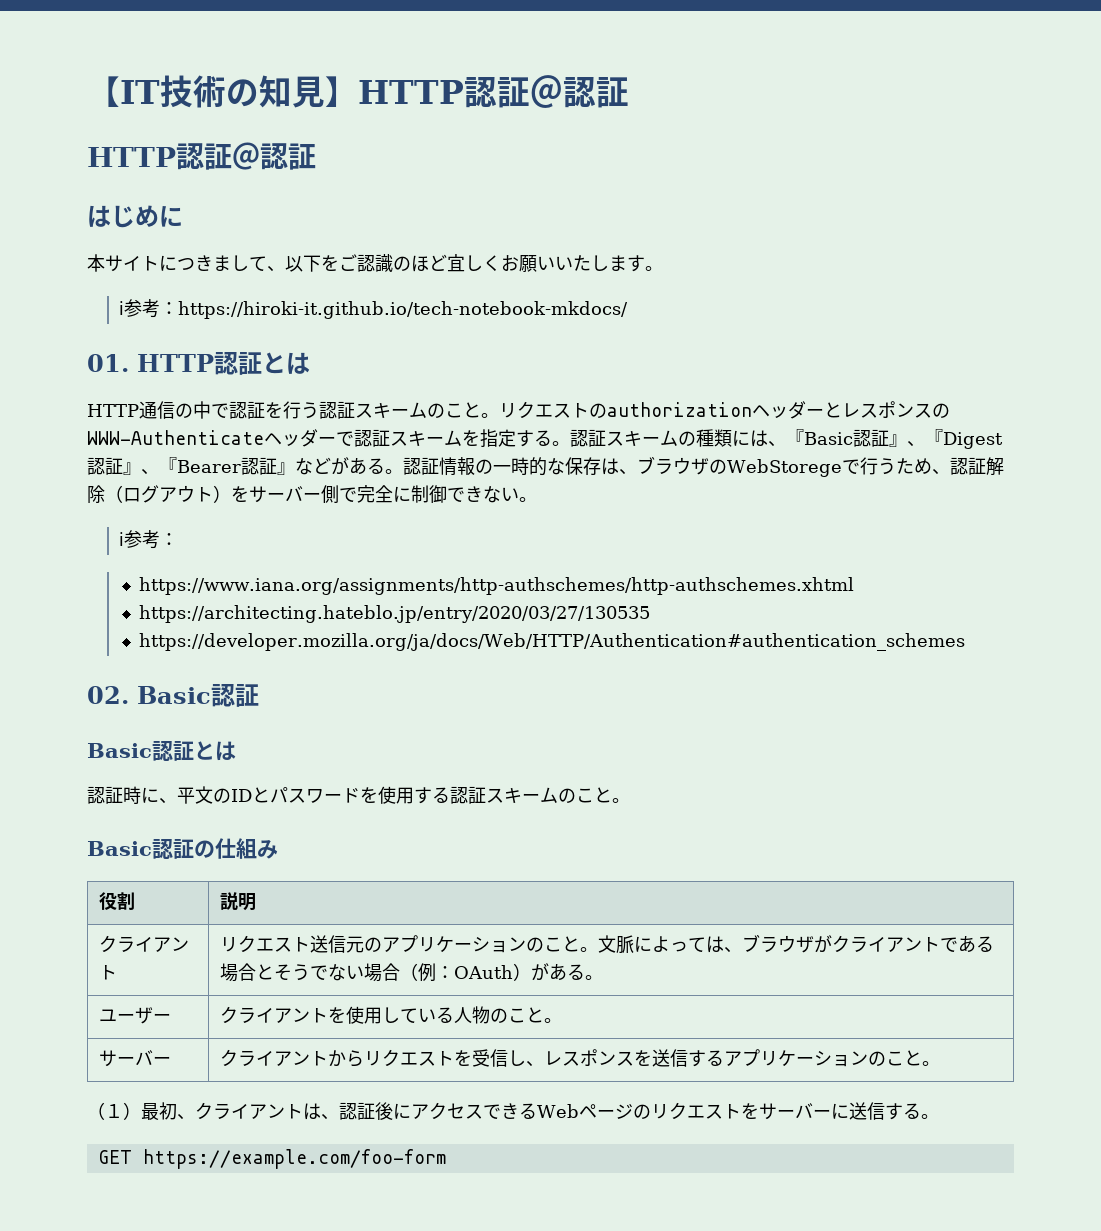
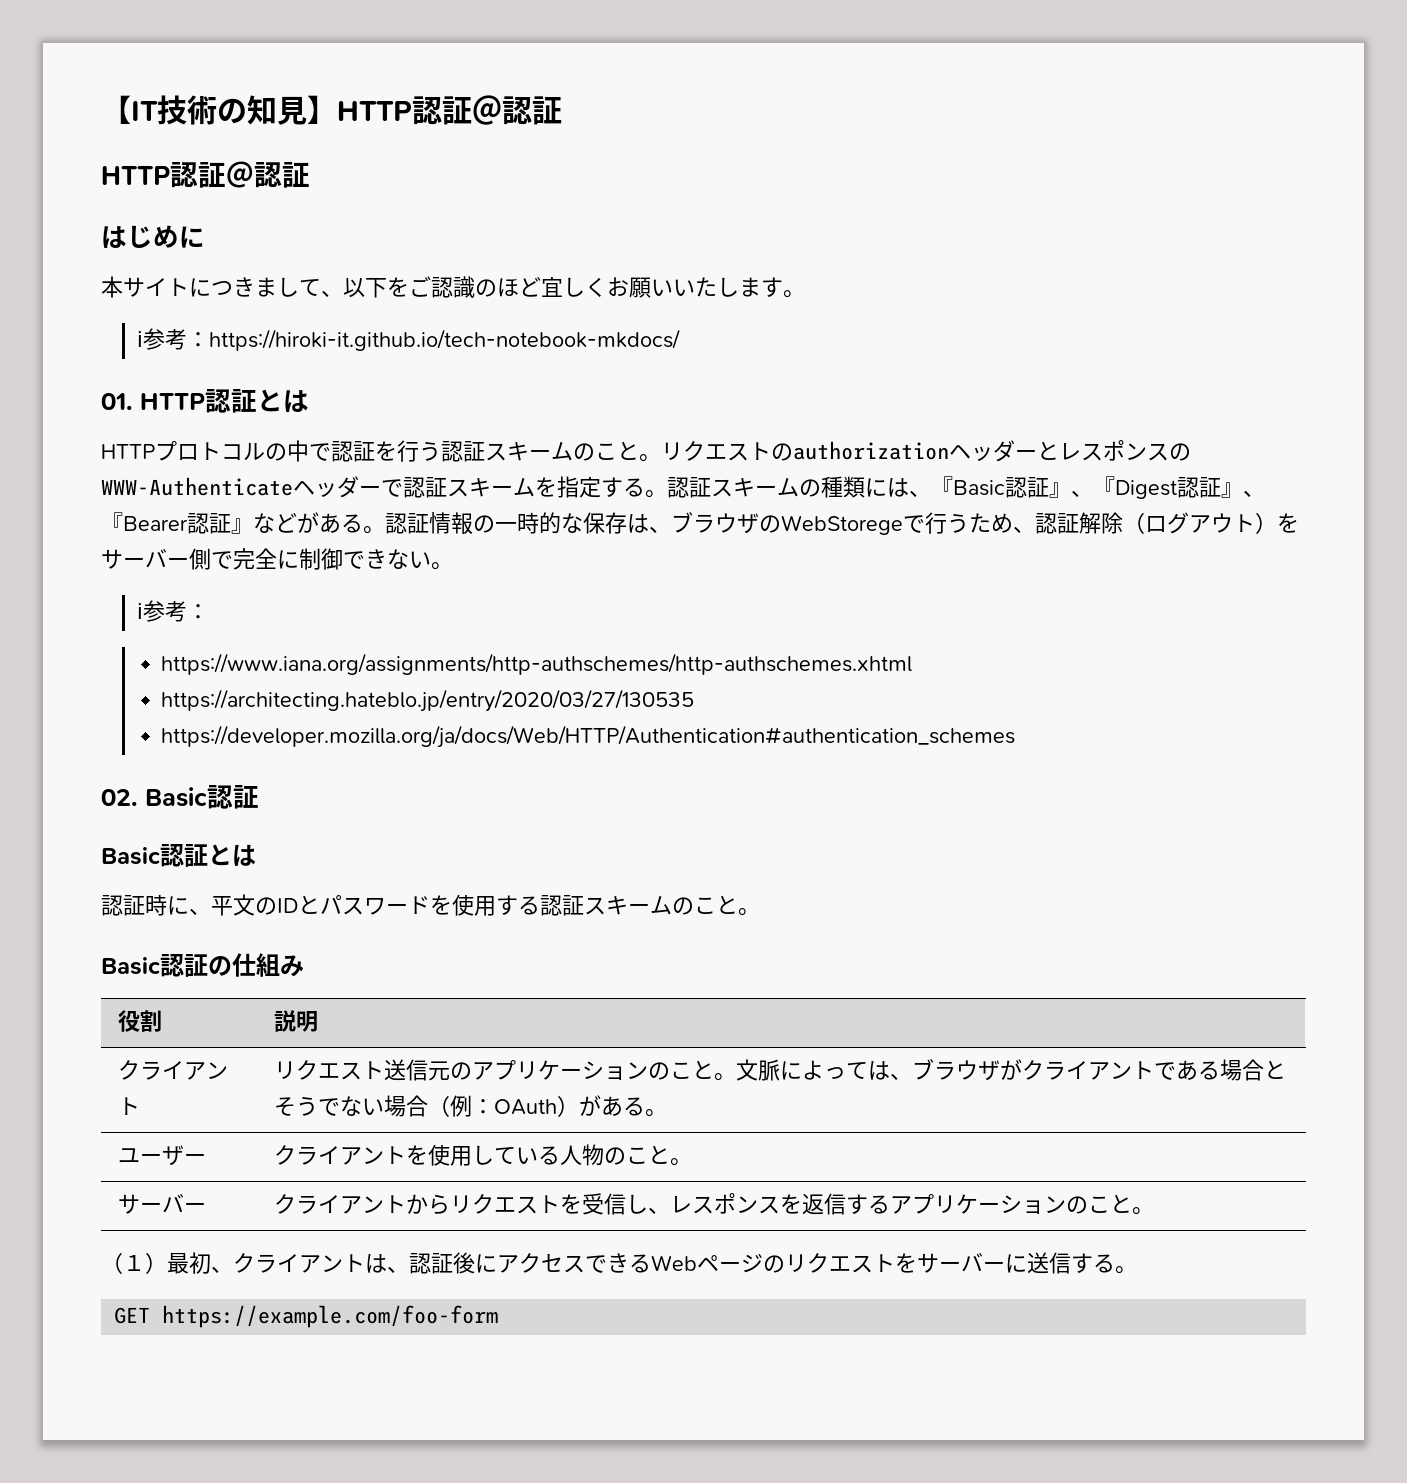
- HTTP通信の中で認証を行う認証スキームのこと。
+ HTTPプロトコルの中で認証を行う認証スキームのこと。
- サーバー | クライアントからリクエストを受信し、レスポンスを送信するアプリケーションのこと。
+ サーバー | クライアントからリクエストを受信し、レスポンスを返信するアプリケーションのこと。

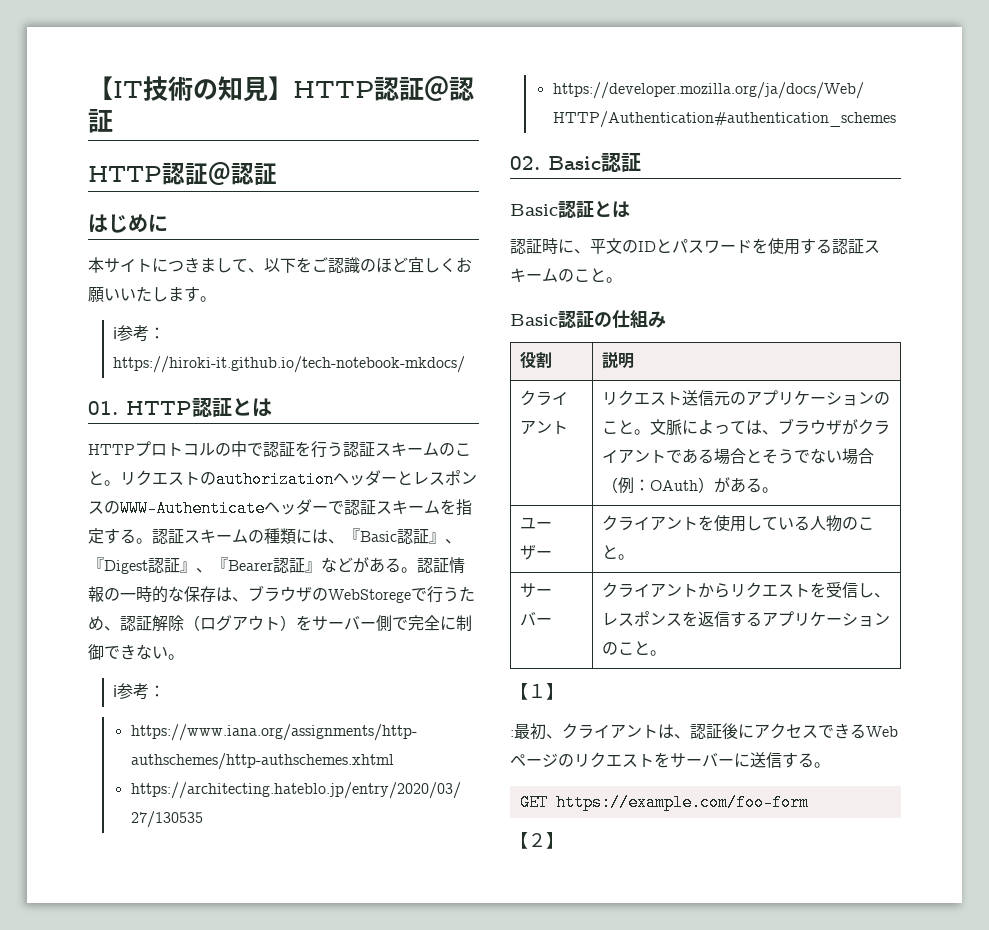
- （１）最初、クライアントは、認証後にアクセスできるWebページのリクエストをサーバーに送信する。
+ 【１】
+ :最初、クライアントは、認証後にアクセスできるWebページのリクエストをサーバーに送信する。
+ 【２】

